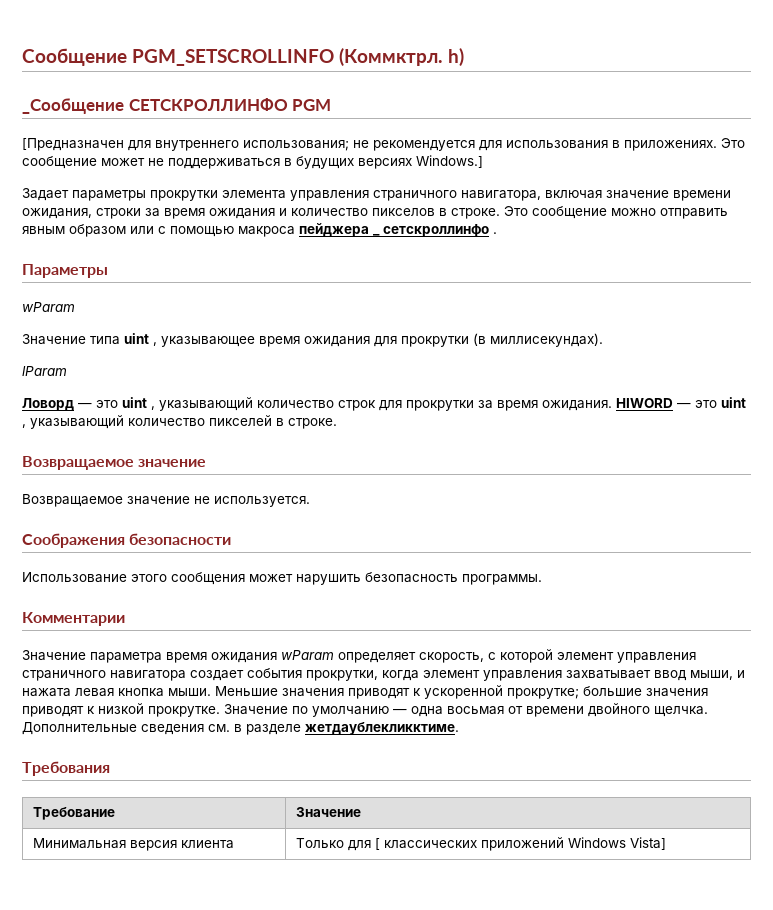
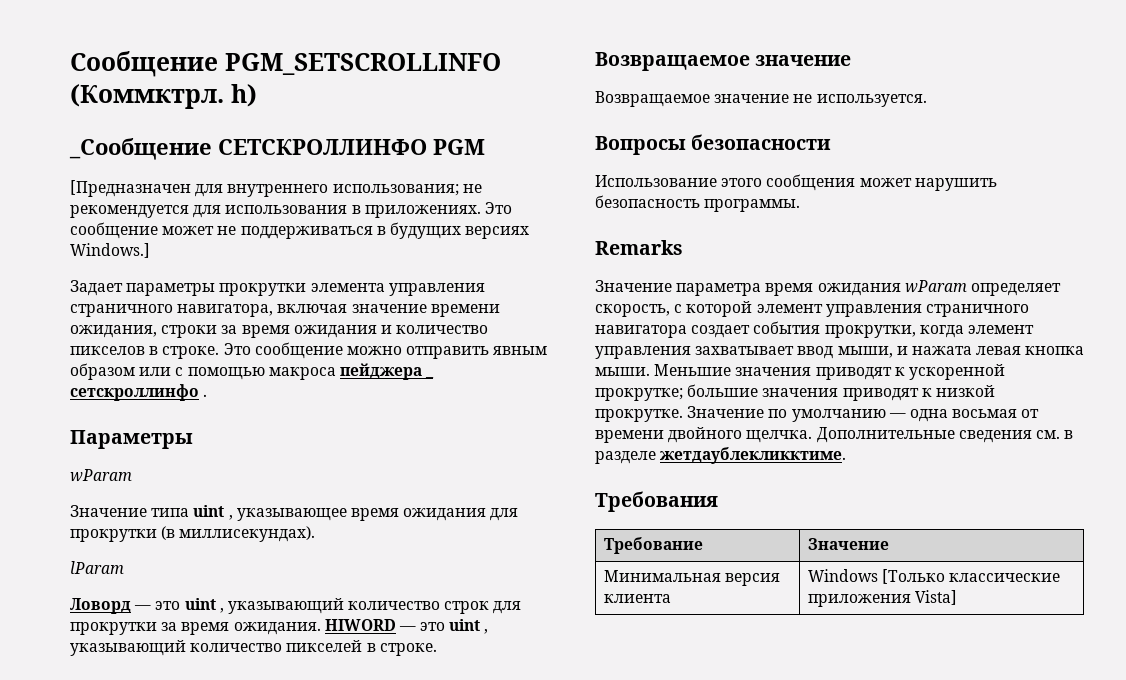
- Соображения безопасности
+ Вопросы безопасности
- Комментарии
+ Remarks
- Минимальная версия клиента | Только для [ классических приложений Windows Vista]
+ Минимальная версия клиента | Windows [Только классические приложения Vista]

